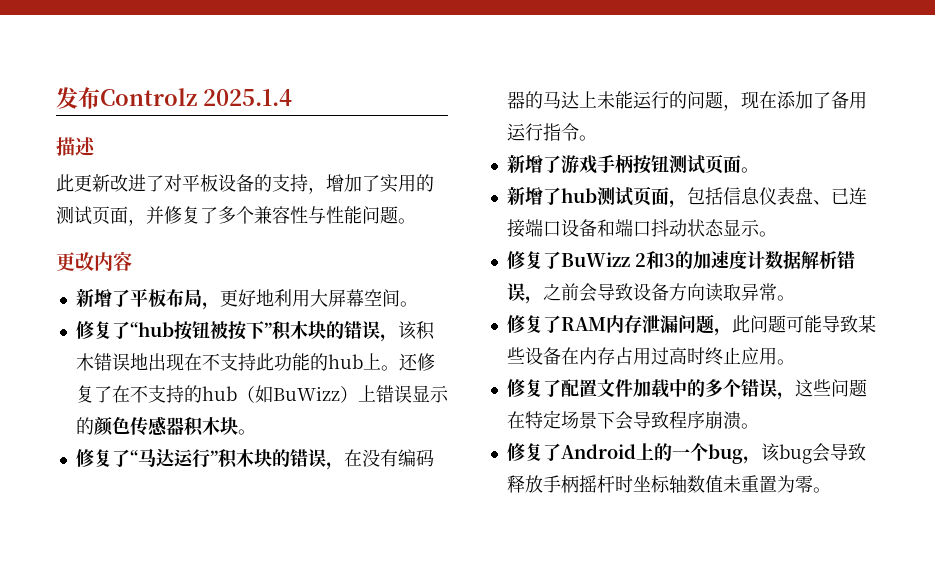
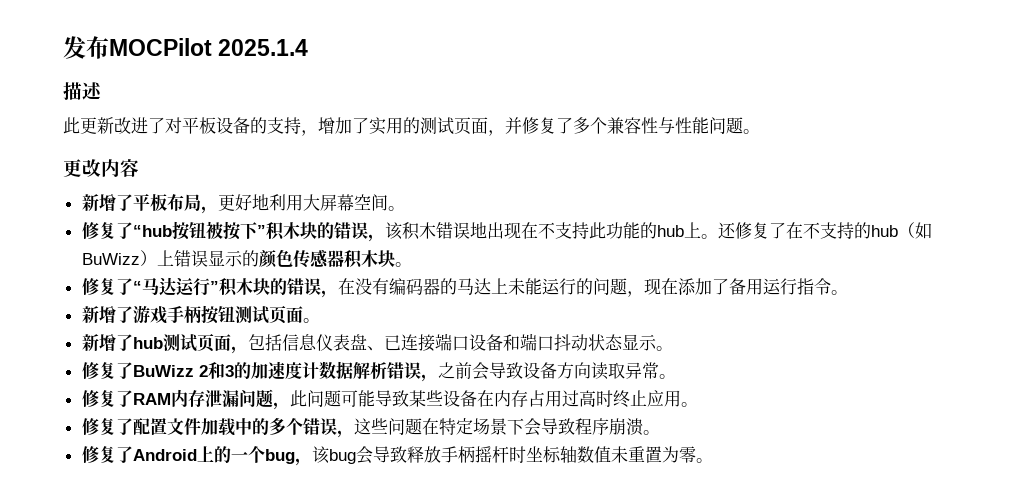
- 发布Controlz 2025.1.4
+ 发布MOCPilot 2025.1.4

